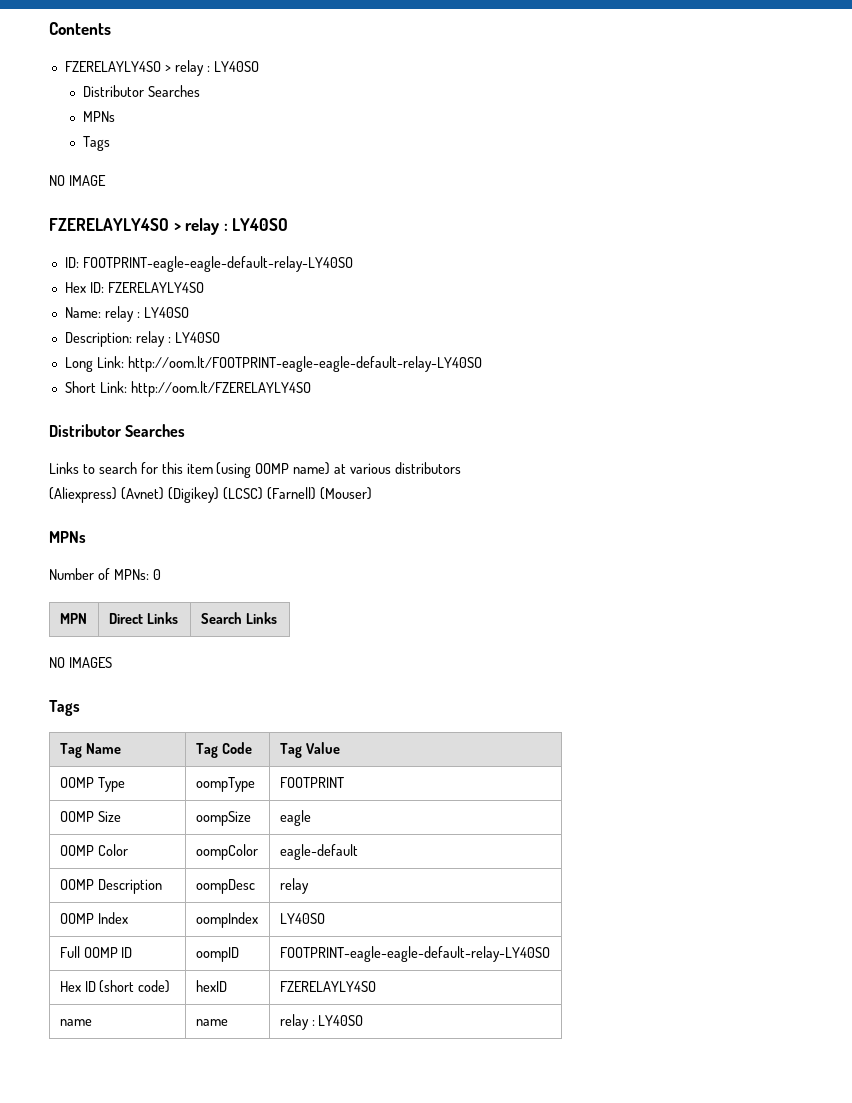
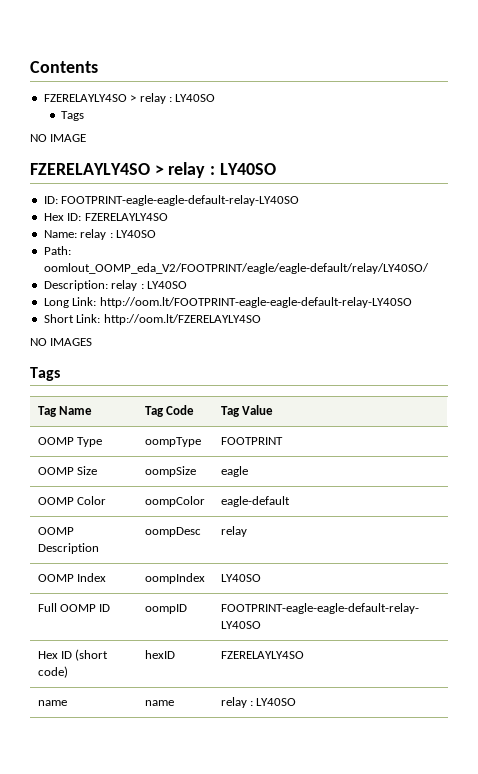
  Contents
  FZERELAYLY4SO > relay : LY40SO
- Distributor Searches
- MPNs
+ Path: oomlout_OOMP_eda_V2/FOOTPRINT/eagle/eagle-default/relay/LY40SO/
  Short Link: http://oom.lt/FZERELAYLY4SO
- Distributor Searches
- Links to search for this item (using OOMP name) at various distributors
- (Aliexpress) (Avnet) (Digikey) (LCSC) (Farnell) (Mouser)
- MPNs
- Number of MPNs: 0
- MPN | Direct Links | Search Links

